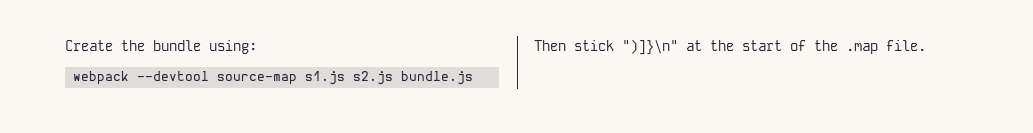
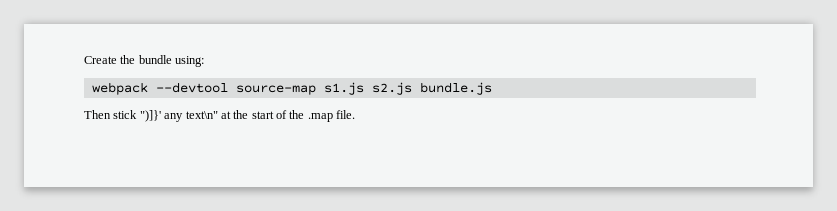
- Then stick ")]}\n" at the start of the .map file.
+ Then stick ")]}' any text\n" at the start of the .map file.

